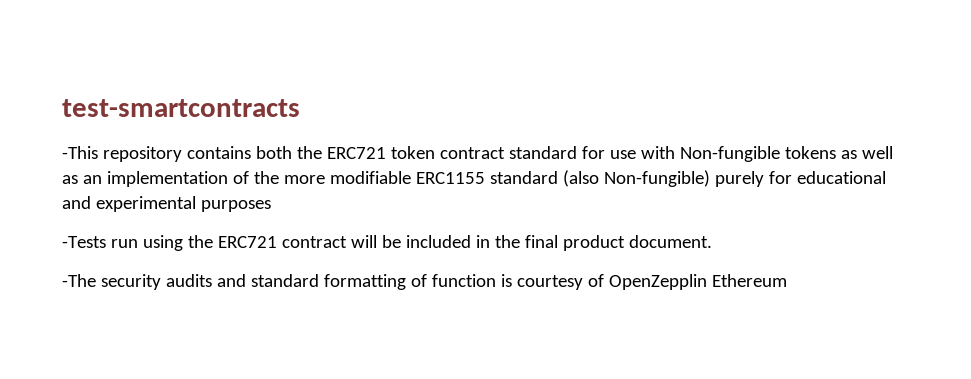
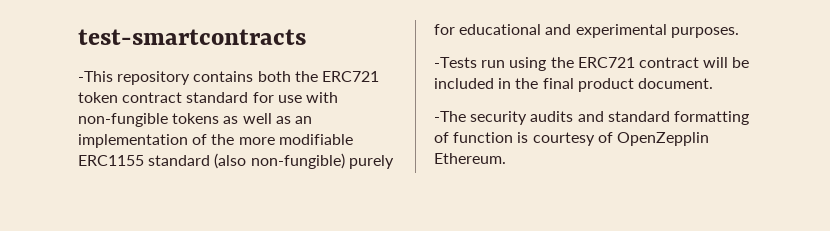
- -This repository contains both the ERC721 token contract standard for use with Non-fungible tokens as well as an implementation of the more modifiable ERC1155 standard (also Non-fungible) purely for educational and experimental purposes
+ -This repository contains both the ERC721 token contract standard for use with non-fungible tokens as well as an implementation of the more modifiable ERC1155 standard (also non-fungible) purely for educational and experimental purposes.
- -The security audits and standard formatting of function is courtesy of OpenZepplin Ethereum
+ -The security audits and standard formatting of function is courtesy of OpenZepplin Ethereum.

